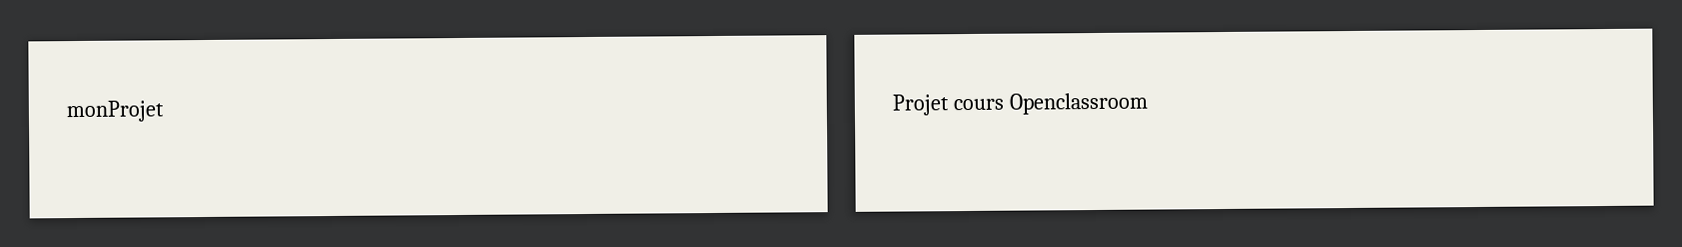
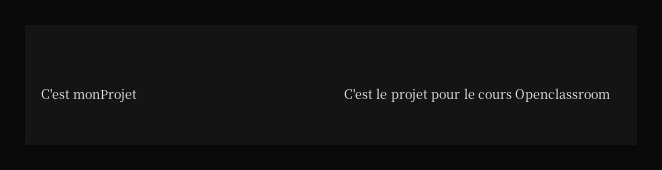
- monProjet
+ C'est monProjet
- Projet cours Openclassroom
+ C'est le projet pour le cours Openclassroom

